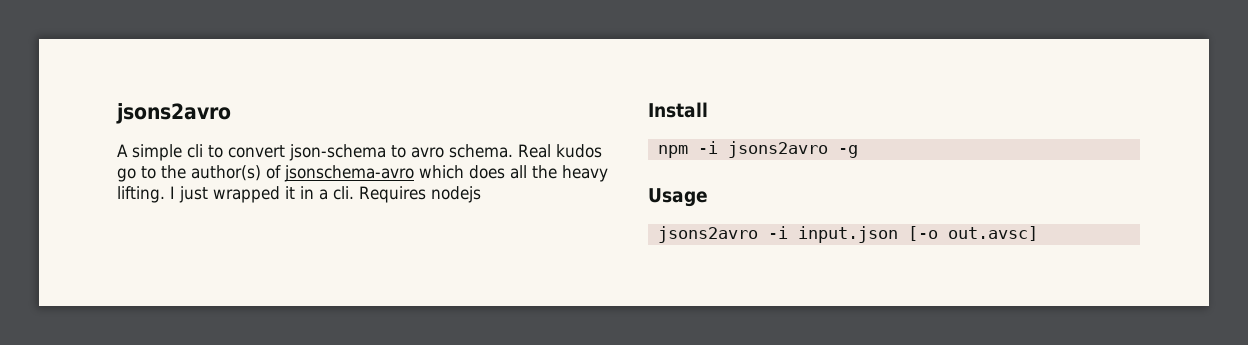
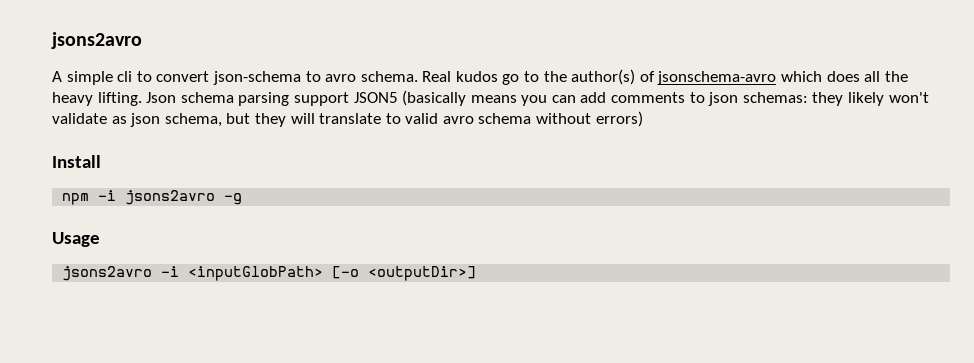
- I just wrapped it in a cli. Requires nodejs
+ Json schema parsing support JSON5 (basically means you can add comments to json schemas: they likely won't validate as json schema, but they will translate to valid avro schema without errors)
- jsons2avro -i input.json [-o out.avsc]
+ jsons2avro -i <inputGlobPath> [-o <outputDir>]

